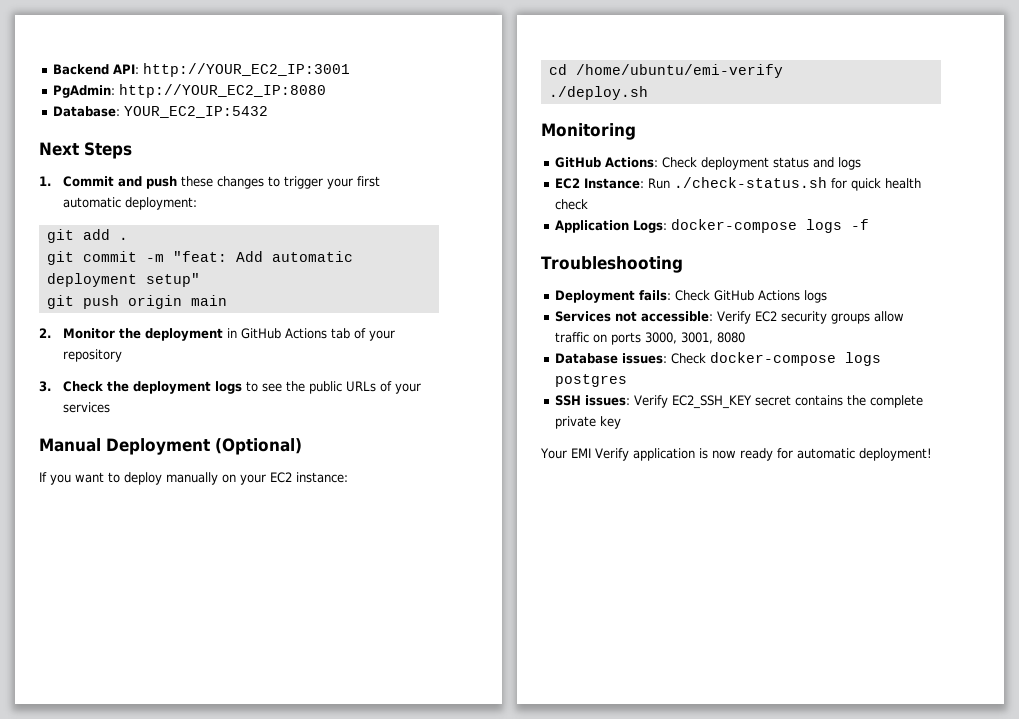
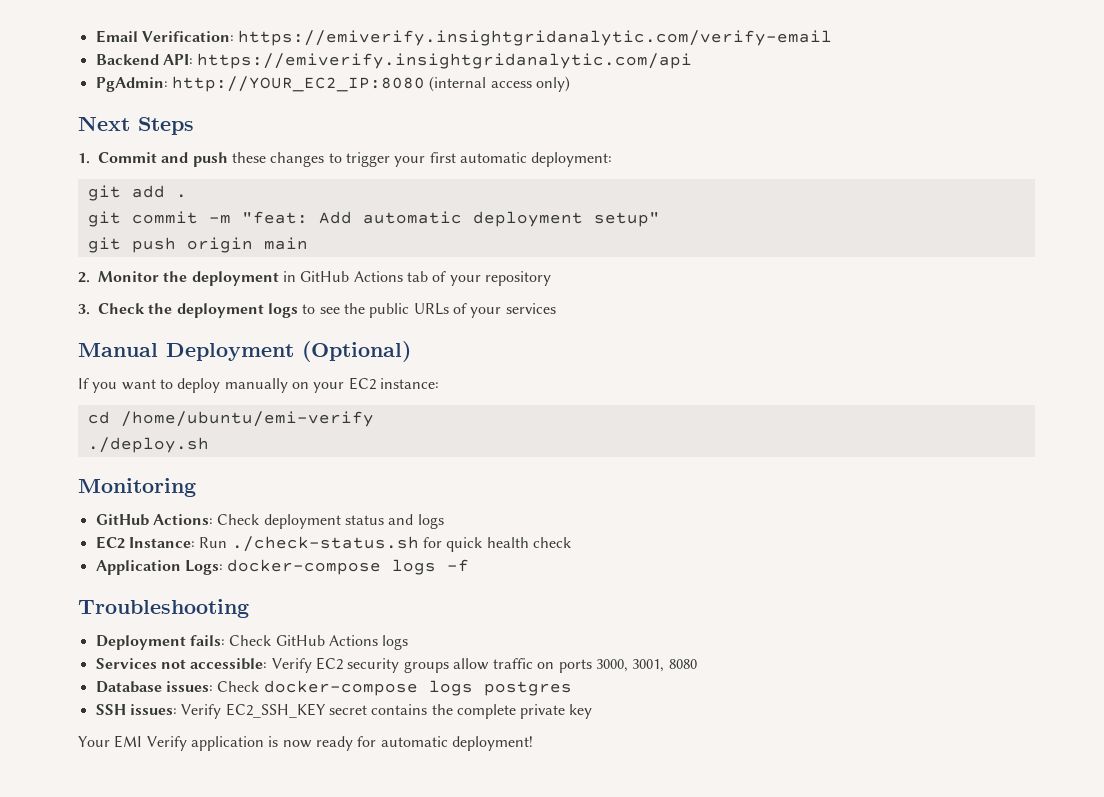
+ Email Verification: https://emiverify.insightgridanalytic.com/verify-email
- Backend API: http://YOUR_EC2_IP:3001
+ Backend API: https://emiverify.insightgridanalytic.com/api
- PgAdmin: http://YOUR_EC2_IP:8080
- Database: YOUR_EC2_IP:5432
+ PgAdmin: http://YOUR_EC2_IP:8080 (internal access only)

